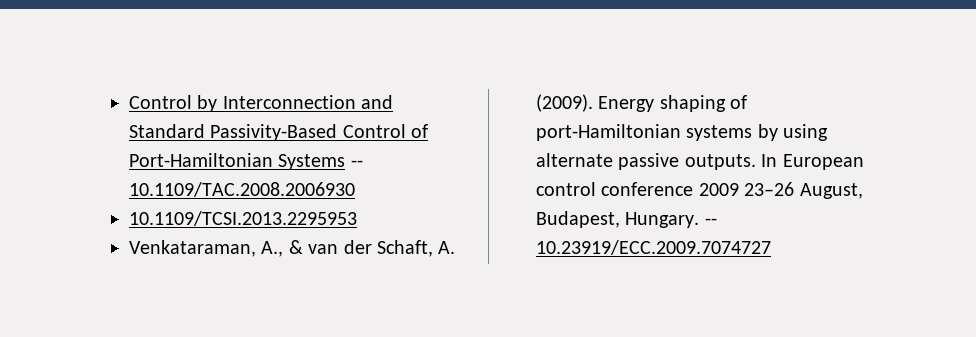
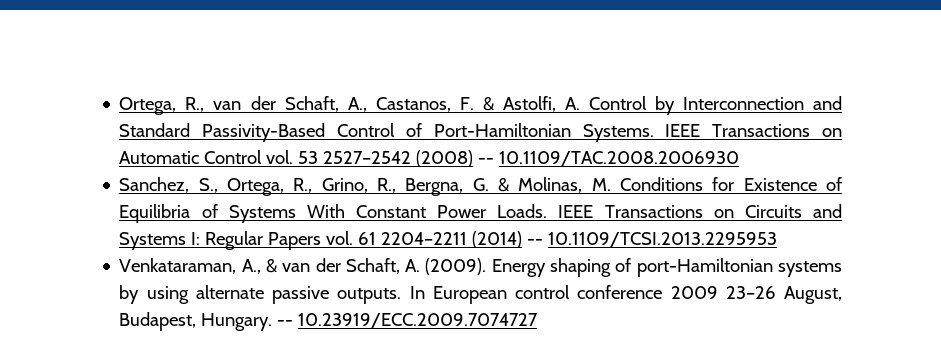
- Control by Interconnection and Standard Passivity-Based Control of Port-Hamiltonian Systems -- 10.1109/TAC.2008.2006930
- 10.1109/TCSI.2013.2295953
+ Ortega, R., van der Schaft, A., Castanos, F. & Astolfi, A. Control by Interconnection and Standard Passivity-Based Control of Port-Hamiltonian Systems. IEEE Transactions on Automatic Control vol. 53 2527–2542 (2008) -- 10.1109/TAC.2008.2006930
+ Sanchez, S., Ortega, R., Grino, R., Bergna, G. & Molinas, M. Conditions for Existence of Equilibria of Systems With Constant Power Loads. IEEE Transactions on Circuits and Systems I: Regular Papers vol. 61 2204–2211 (2014) -- 10.1109/TCSI.2013.2295953

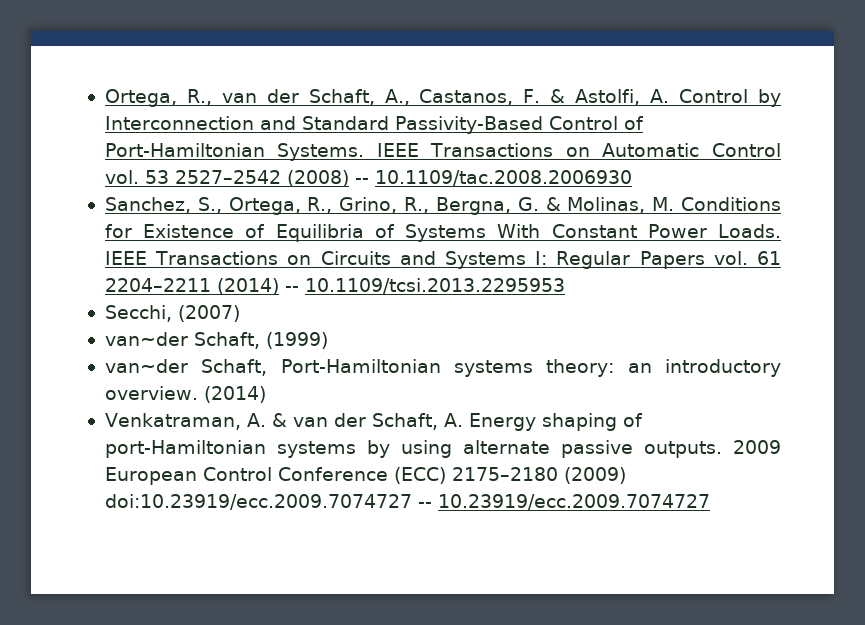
- IEEE Transactions on Automatic Control vol. 53 2527–2542 (2008) -- 10.1109/TAC.2008.2006930
+ IEEE Transactions on Automatic Control vol. 53 2527–2542 (2008) -- 10.1109/tac.2008.2006930
- IEEE Transactions on Circuits and Systems I: Regular Papers vol. 61 2204–2211 (2014) -- 10.1109/TCSI.2013.2295953
- Venkataraman, A., & van der Schaft, A. (2009). Energy shaping of port-Hamiltonian systems by using alternate passive outputs.
+ IEEE Transactions on Circuits and Systems I: Regular Papers vol. 61 2204–2211 (2014) -- 10.1109/tcsi.2013.2295953
+ Secchi, (2007)
+ van~der Schaft, (1999)
+ van~der Schaft, Port-Hamiltonian systems theory: an introductory overview. (2014)
+ Venkatraman, A. & van der Schaft, A. Energy shaping of port-Hamiltonian systems by using alternate passive outputs.
- In European control conference 2009 23–26 August, Budapest, Hungary. -- 10.23919/ECC.2009.7074727
+ 2009 European Control Conference (ECC) 2175–2180 (2009) doi:10.23919/ecc.2009.7074727 -- 10.23919/ecc.2009.7074727

